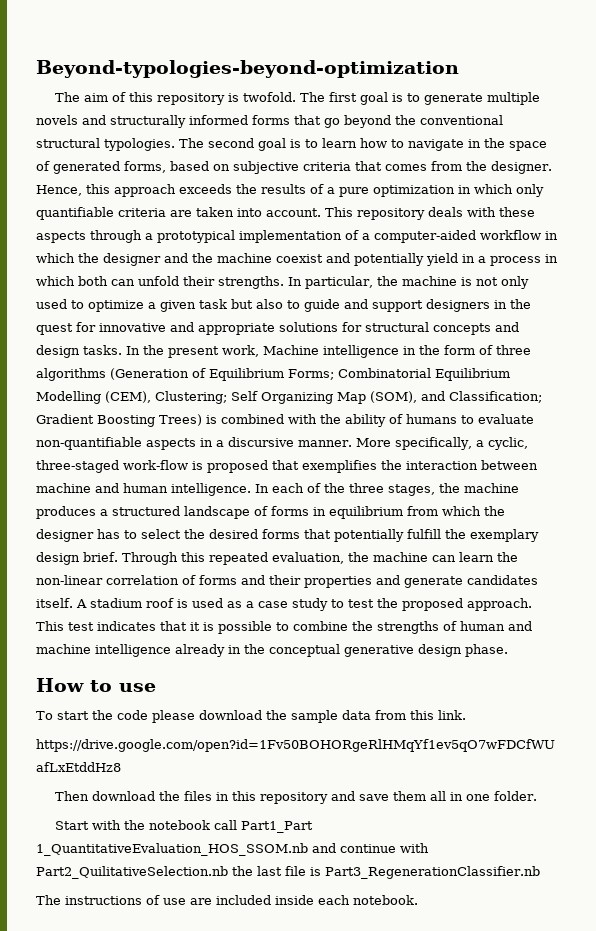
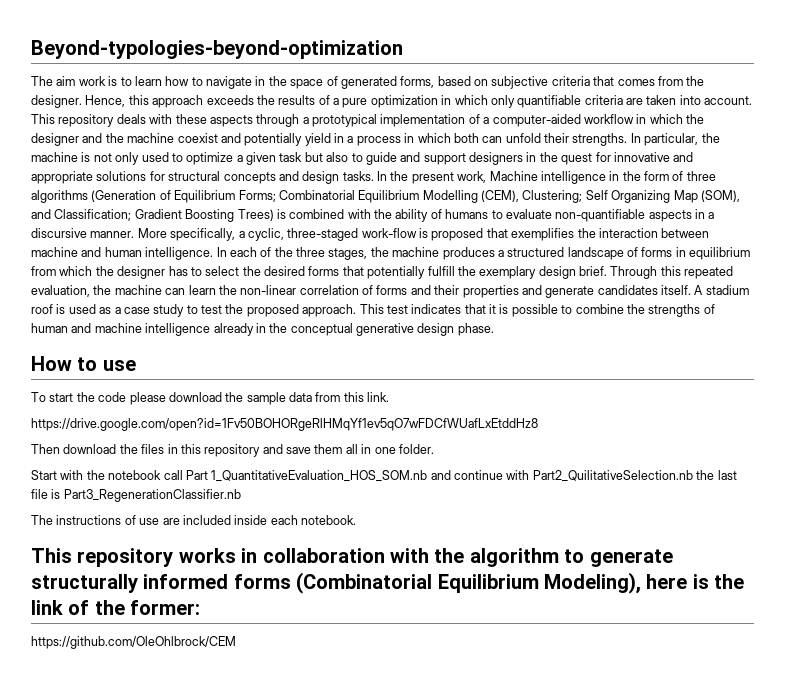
- The aim of this repository is twofold. The first goal is to generate multiple novels and structurally informed forms that go beyond the conventional structural typologies. The second goal is to learn how to navigate in the space of generated forms, based on subjective criteria that comes from the designer.
+ The aim work is to learn how to navigate in the space of generated forms, based on subjective criteria that comes from the designer.
- Start with the notebook call Part1_Part 1_QuantitativeEvaluation_HOS_SSOM.nb and continue with Part2_QuilitativeSelection.nb the last file is Part3_RegenerationClassifier.nb
+ Start with the notebook call Part 1_QuantitativeEvaluation_HOS_SOM.nb and continue with Part2_QuilitativeSelection.nb the last file is Part3_RegenerationClassifier.nb
+ This repository works in collaboration with the algorithm to generate structurally informed forms (Combinatorial Equilibrium Modeling), here is the link of the former:
+ https://github.com/OleOhlbrock/CEM

